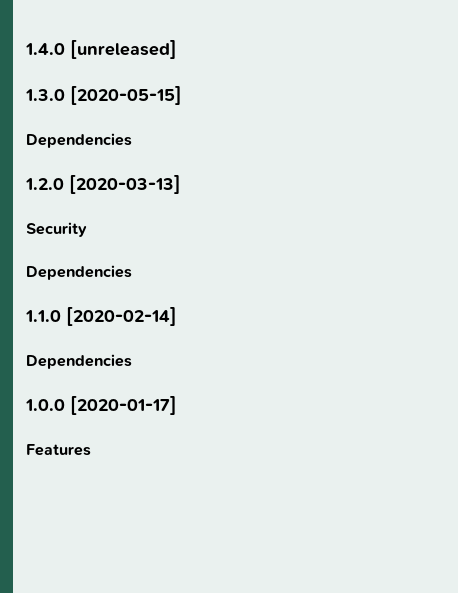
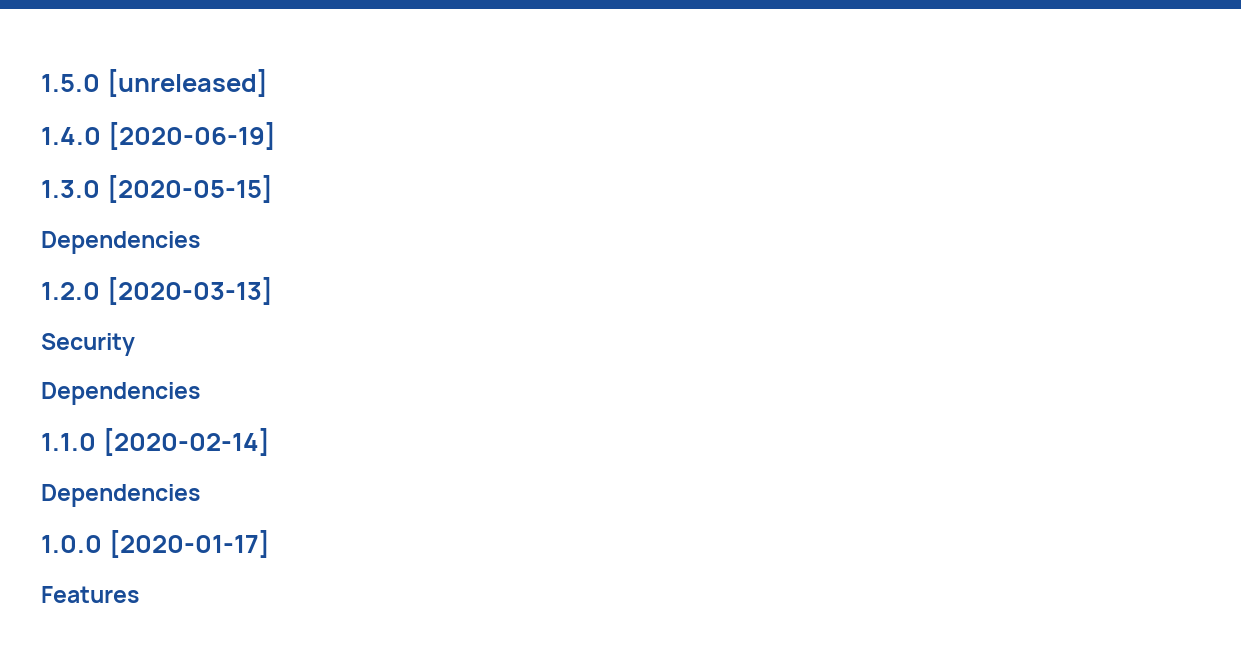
- 1.4.0 [unreleased]
+ 1.5.0 [unreleased]
+ 1.4.0 [2020-06-19]

